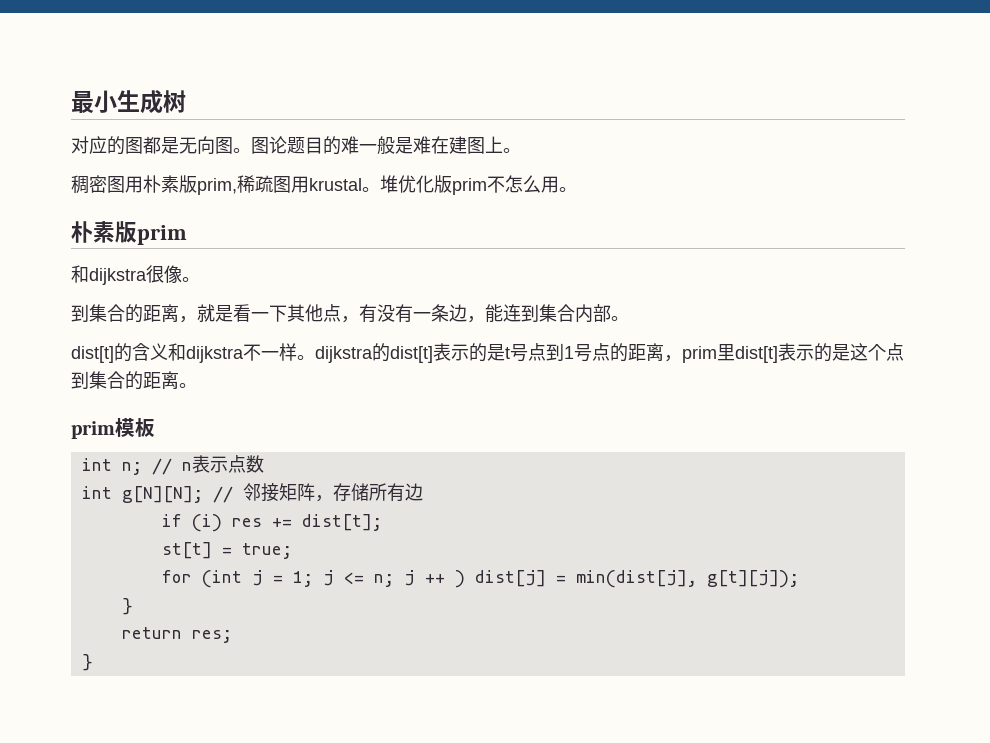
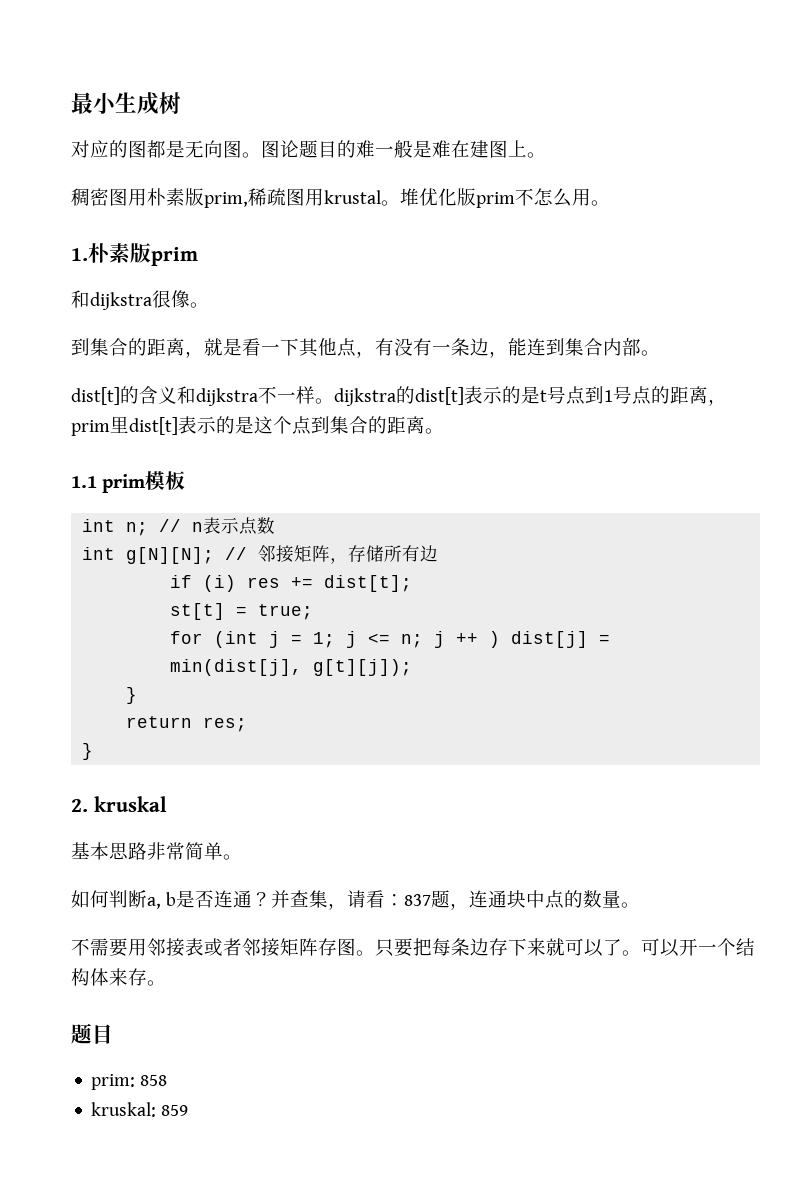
- 朴素版prim
+ 1.朴素版prim
- prim模板
+ 1.1 prim模板
+ 2. kruskal
+ 基本思路非常简单。
+ 如何判断a, b是否连通？并查集，请看：837题，连通块中点的数量。
+ 不需要用邻接表或者邻接矩阵存图。只要把每条边存下来就可以了。可以开一个结构体来存。
+ 题目
+ prim: 858
+ kruskal: 859

